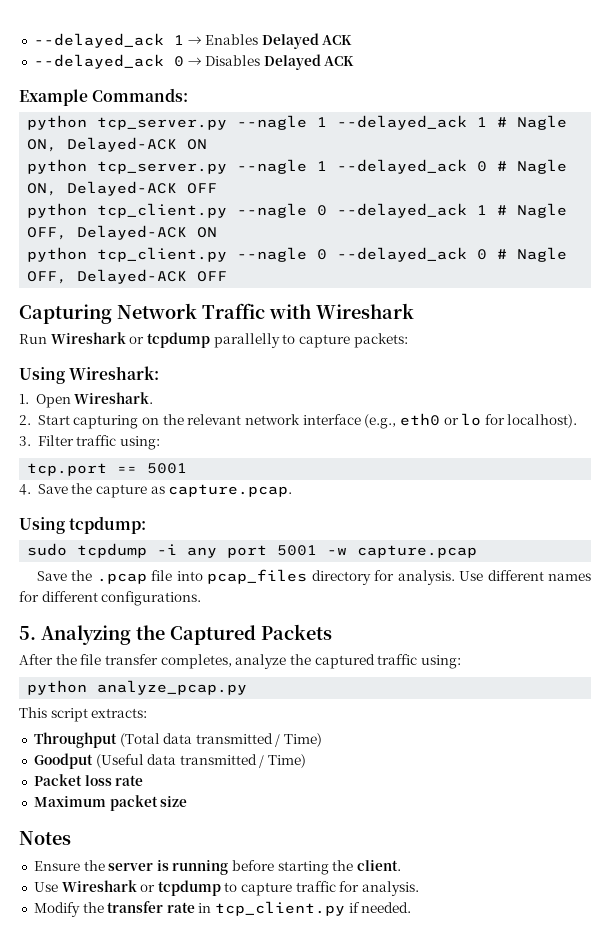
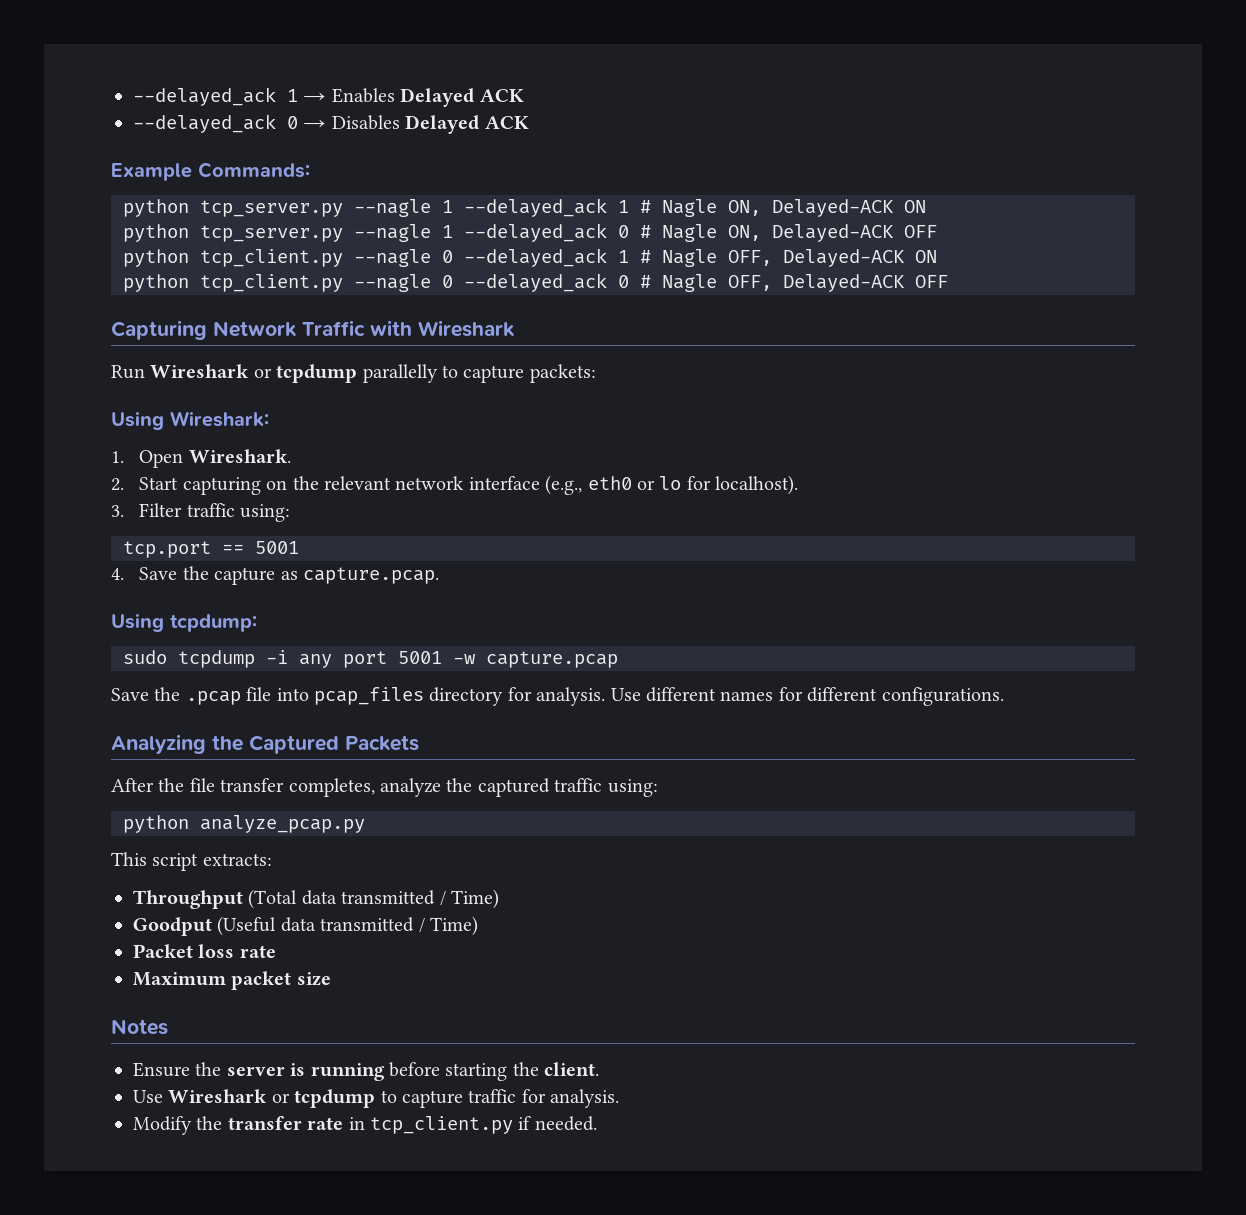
- 5. Analyzing the Captured Packets
+ Analyzing the Captured Packets

